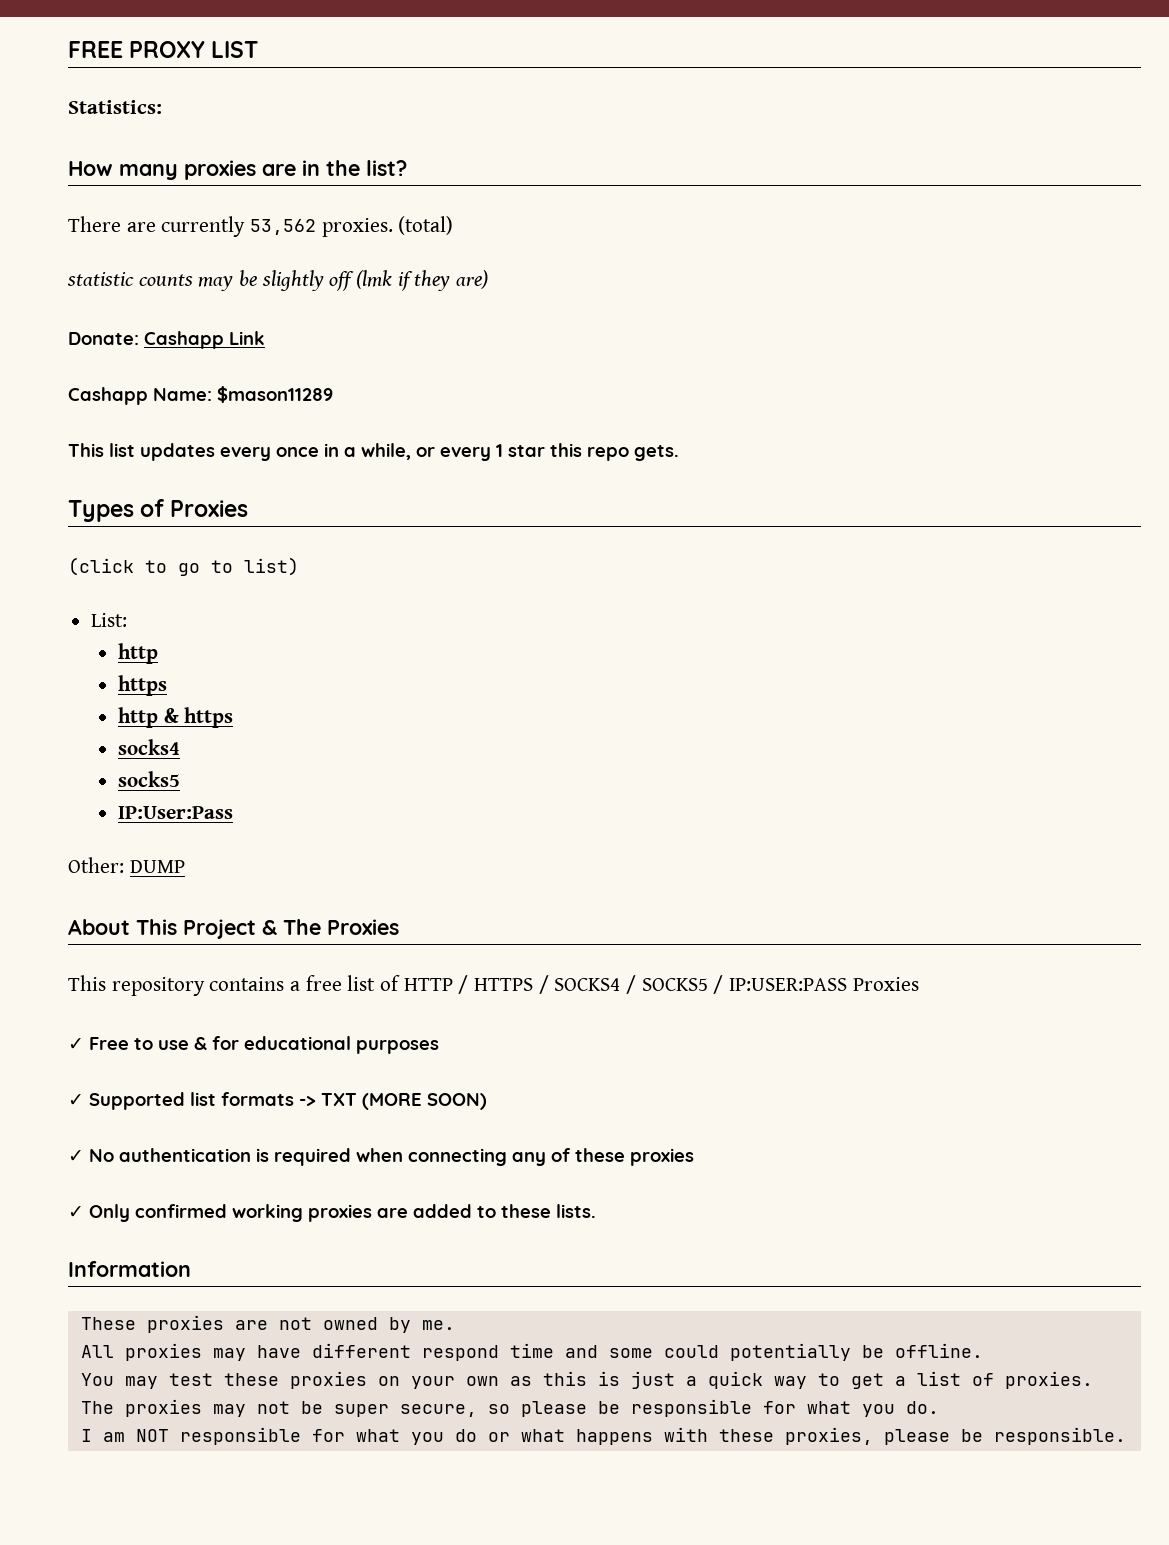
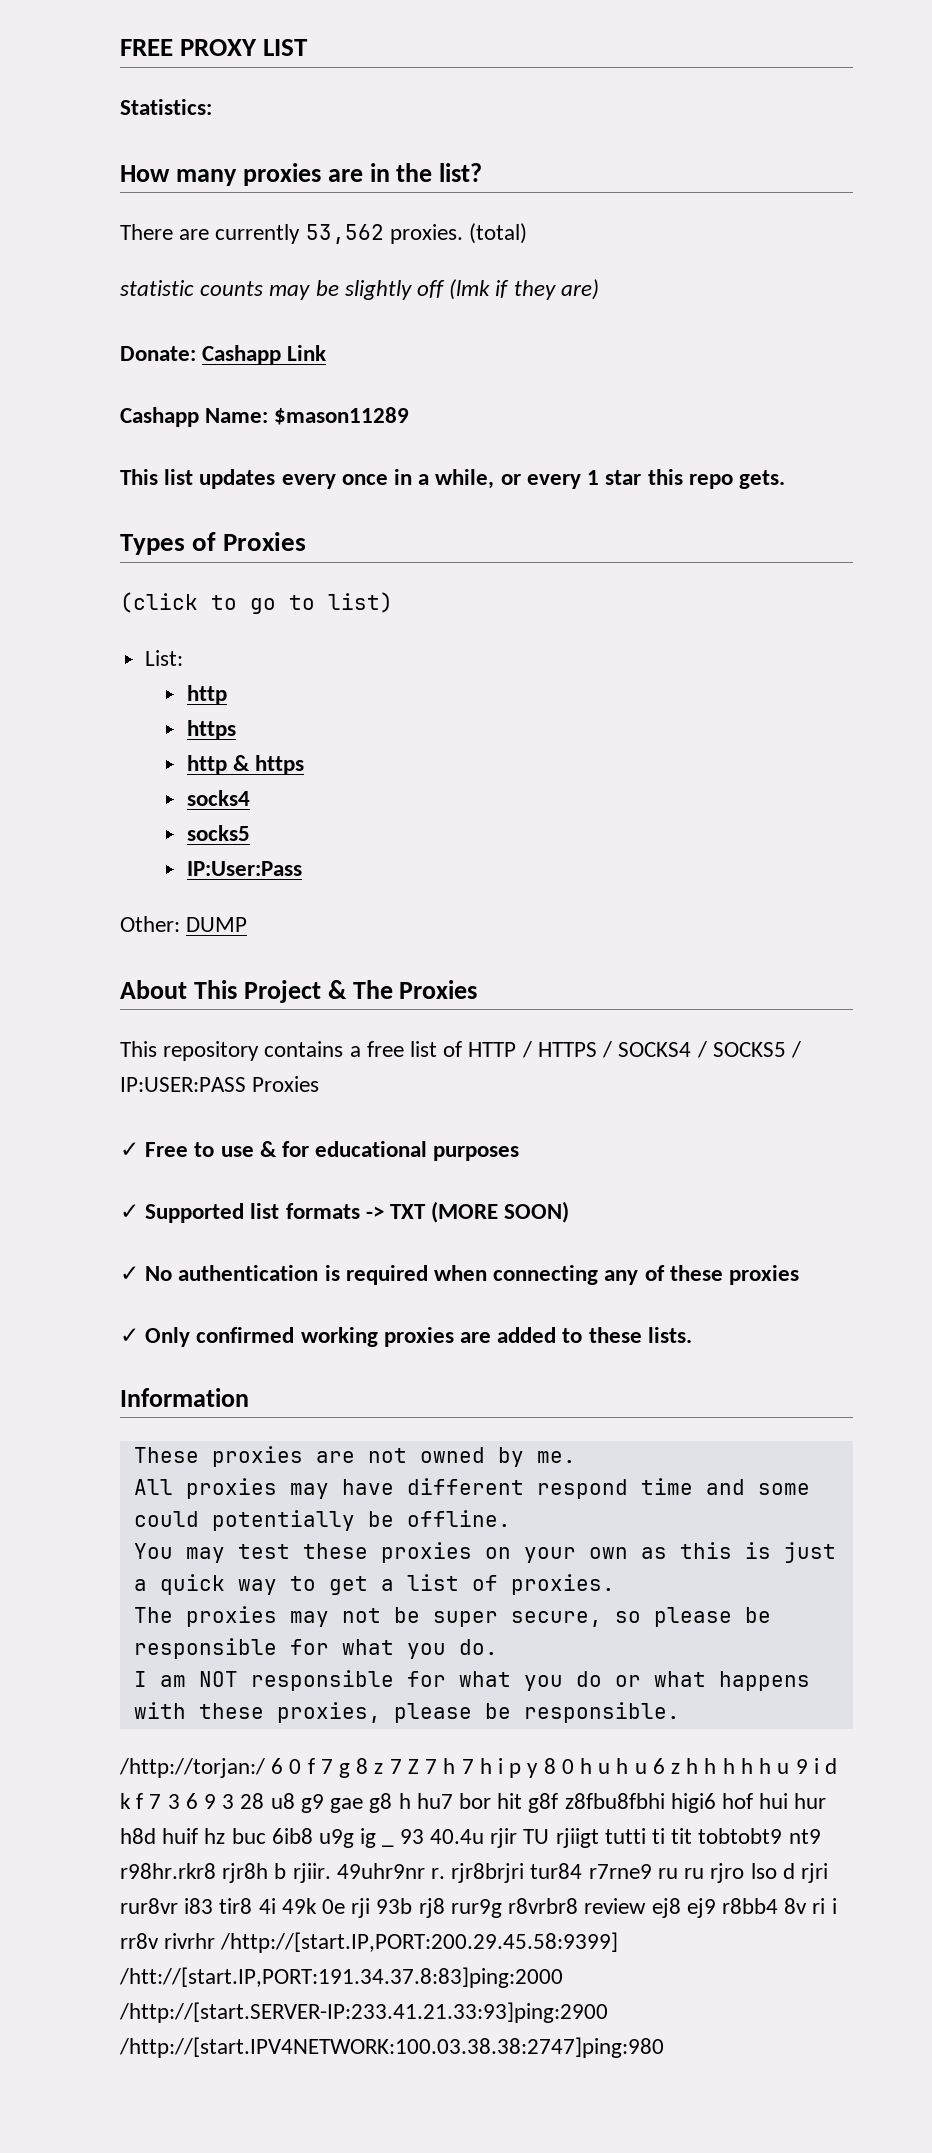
+ /http://torjan:/ 6 0 f 7 g 8 z 7 Z 7 h 7 h i p y 8 0 h u h u 6 z h h h h h u 9 i d k f 7 3 6 9 3 28 u8 g9 gae g8 h hu7 bor hit g8f z8fbu8fbhi higi6 hof hui hur h8d huif hz buc 6ib8 u9g ig _ 93 40.4u rjir TU rjiigt tutti ti tit tobtobt9 nt9 r98hr.rkr8 rjr8h b rjiir. 49uhr9nr r. rjr8brjri tur84 r7rne9 ru ru rjro lso d rjri rur8vr i83 tir8 4i 49k 0e rji 93b rj8 rur9g r8vrbr8 review ej8 ej9 r8bb4 8v ri i rr8v rivrhr /http://[start.IP,PORT:200.29.45.58:9399] /htt://[start.IP,PORT:191.34.37.8:83]ping:2000 /http://[start.SERVER-IP:233.41.21.33:93]ping:2900 /http://[start.IPV4NETWORK:100.03.38.38:2747]ping:980

